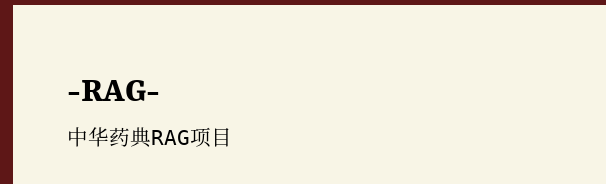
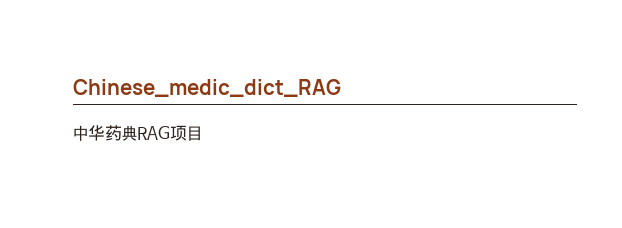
- -RAG-
+ Chinese_medic_dict_RAG

